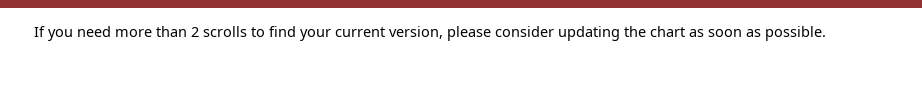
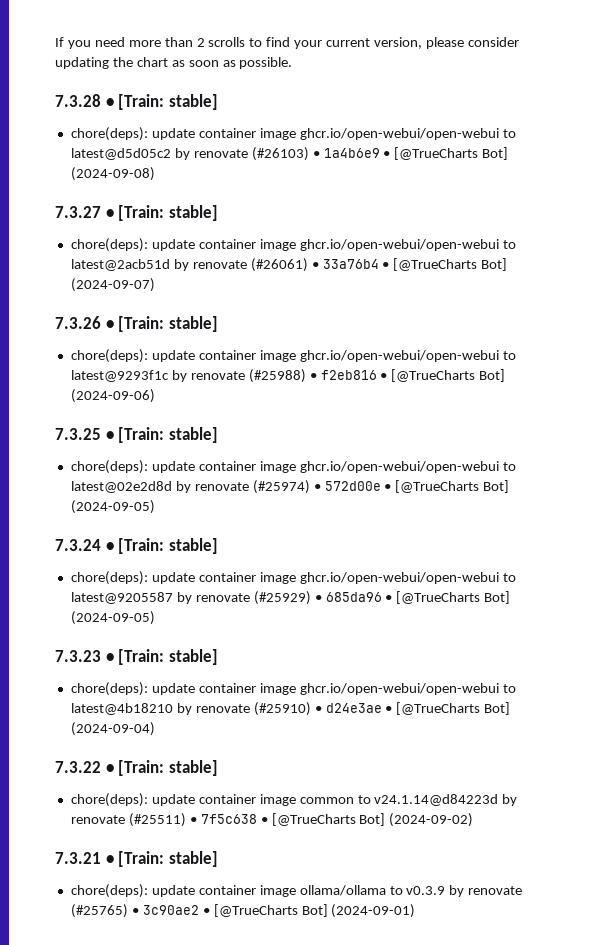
+ 7.3.28 • [Train: stable]
+ chore(deps): update container image ghcr.io/open-webui/open-webui to latest@d5d05c2 by renovate (#26103) • 1a4b6e9 • [@TrueCharts Bot] (2024-09-08)
+ 7.3.27 • [Train: stable]
+ chore(deps): update container image ghcr.io/open-webui/open-webui to latest@2acb51d by renovate (#26061) • 33a76b4 • [@TrueCharts Bot] (2024-09-07)
+ 7.3.26 • [Train: stable]
+ chore(deps): update container image ghcr.io/open-webui/open-webui to latest@9293f1c by renovate (#25988) • f2eb816 • [@TrueCharts Bot] (2024-09-06)
+ 7.3.25 • [Train: stable]
+ chore(deps): update container image ghcr.io/open-webui/open-webui to latest@02e2d8d by renovate (#25974) • 572d00e • [@TrueCharts Bot] (2024-09-05)
+ 7.3.24 • [Train: stable]
+ chore(deps): update container image ghcr.io/open-webui/open-webui to latest@9205587 by renovate (#25929) • 685da96 • [@TrueCharts Bot] (2024-09-05)
+ 7.3.23 • [Train: stable]
+ chore(deps): update container image ghcr.io/open-webui/open-webui to latest@4b18210 by renovate (#25910) • d24e3ae • [@TrueCharts Bot] (2024-09-04)
+ 7.3.22 • [Train: stable]
+ chore(deps): update container image common to v24.1.14@d84223d by renovate (#25511) • 7f5c638 • [@TrueCharts Bot] (2024-09-02)
+ 7.3.21 • [Train: stable]
+ chore(deps): update container image ollama/ollama to v0.3.9 by renovate (#25765) • 3c90ae2 • [@TrueCharts Bot] (2024-09-01)

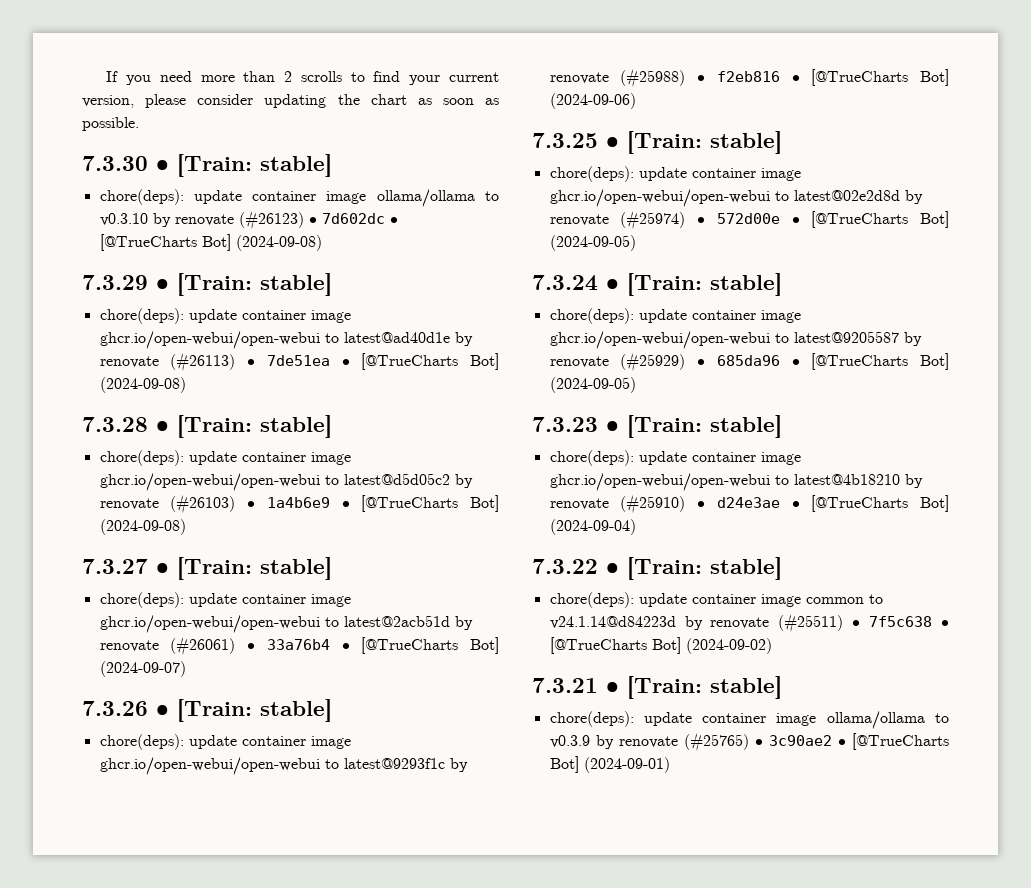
+ 7.3.30 • [Train: stable]
+ chore(deps): update container image ollama/ollama to v0.3.10 by renovate (#26123) • 7d602dc • [@TrueCharts Bot] (2024-09-08)
+ 7.3.29 • [Train: stable]
+ chore(deps): update container image ghcr.io/open-webui/open-webui to latest@ad40d1e by renovate (#26113) • 7de51ea • [@TrueCharts Bot] (2024-09-08)

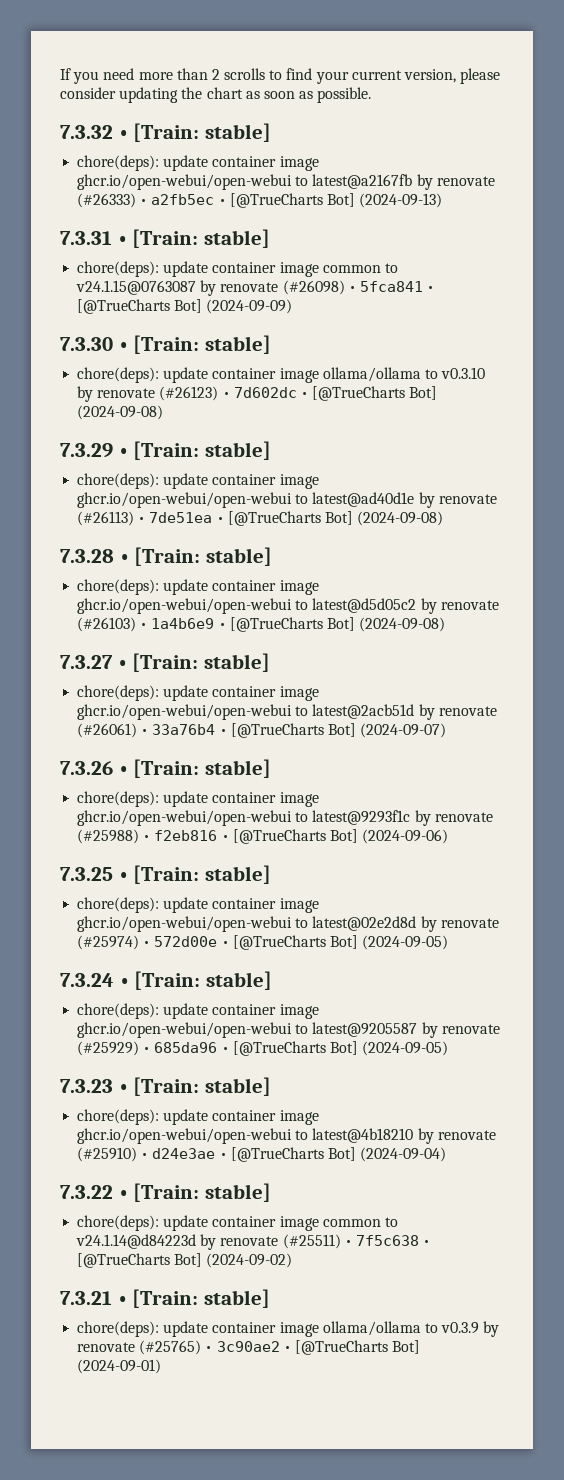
+ 7.3.32 • [Train: stable]
+ chore(deps): update container image ghcr.io/open-webui/open-webui to latest@a2167fb by renovate (#26333) • a2fb5ec • [@TrueCharts Bot] (2024-09-13)
+ 7.3.31 • [Train: stable]
+ chore(deps): update container image common to v24.1.15@0763087 by renovate (#26098) • 5fca841 • [@TrueCharts Bot] (2024-09-09)

